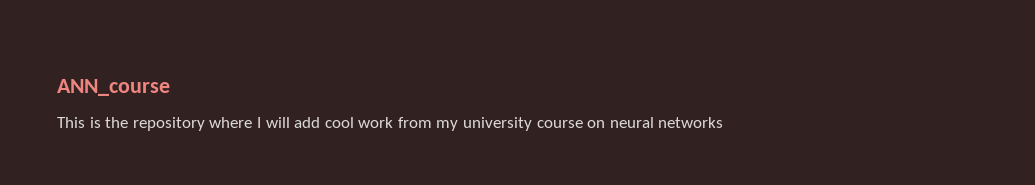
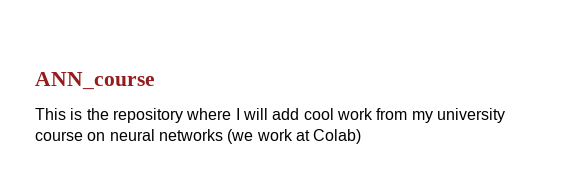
- This is the repository where I will add cool work from my university course on neural networks
+ This is the repository where I will add cool work from my university course on neural networks (we work at Colab)

